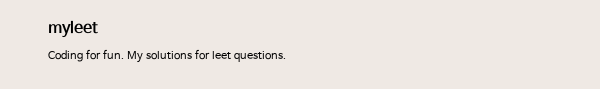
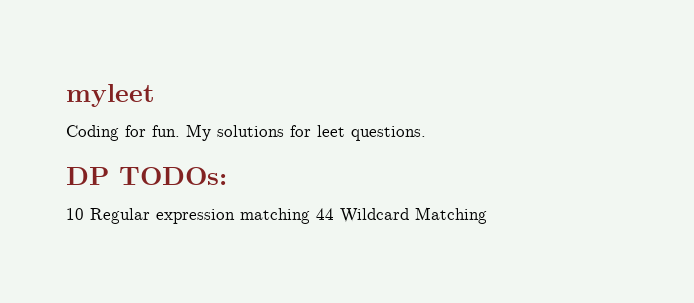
+ DP TODOs:
+ 10 Regular expression matching 44 Wildcard Matching

